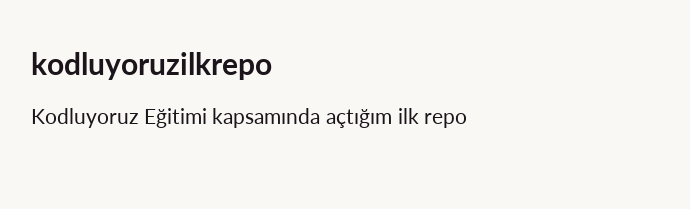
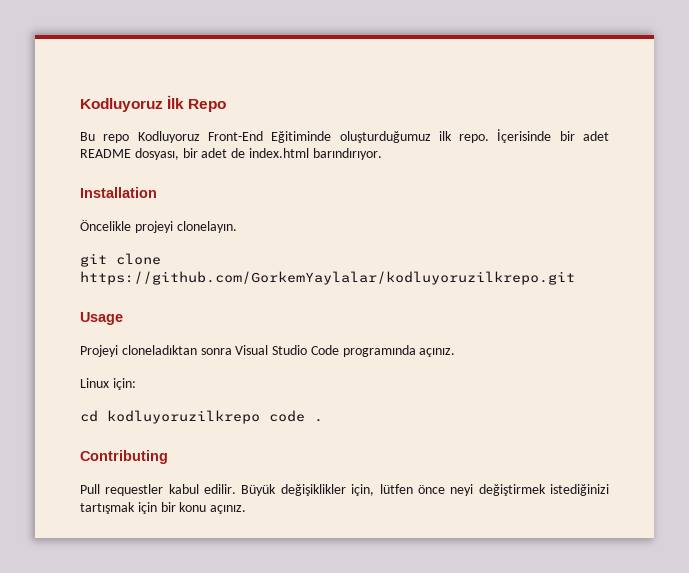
- kodluyoruzilkrepo
- Kodluyoruz Eğitimi kapsamında açtığım ilk repo
+ Kodluyoruz İlk Repo
+ Bu repo Kodluyoruz Front-End Eğitiminde oluşturduğumuz ilk repo. İçerisinde bir adet README dosyası, bir adet de index.html barındırıyor.
+ Installation
+ Öncelikle projeyi clonelayın.
+ git clone https://github.com/GorkemYaylalar/kodluyoruzilkrepo.git
+ Usage
+ Projeyi cloneladıktan sonra Visual Studio Code programında açınız.
+ Linux için:
+ cd kodluyoruzilkrepo code .
+ Contributing
+ Pull requestler kabul edilir. Büyük değişiklikler için, lütfen önce neyi değiştirmek istediğinizi tartışmak için bir konu açınız.

